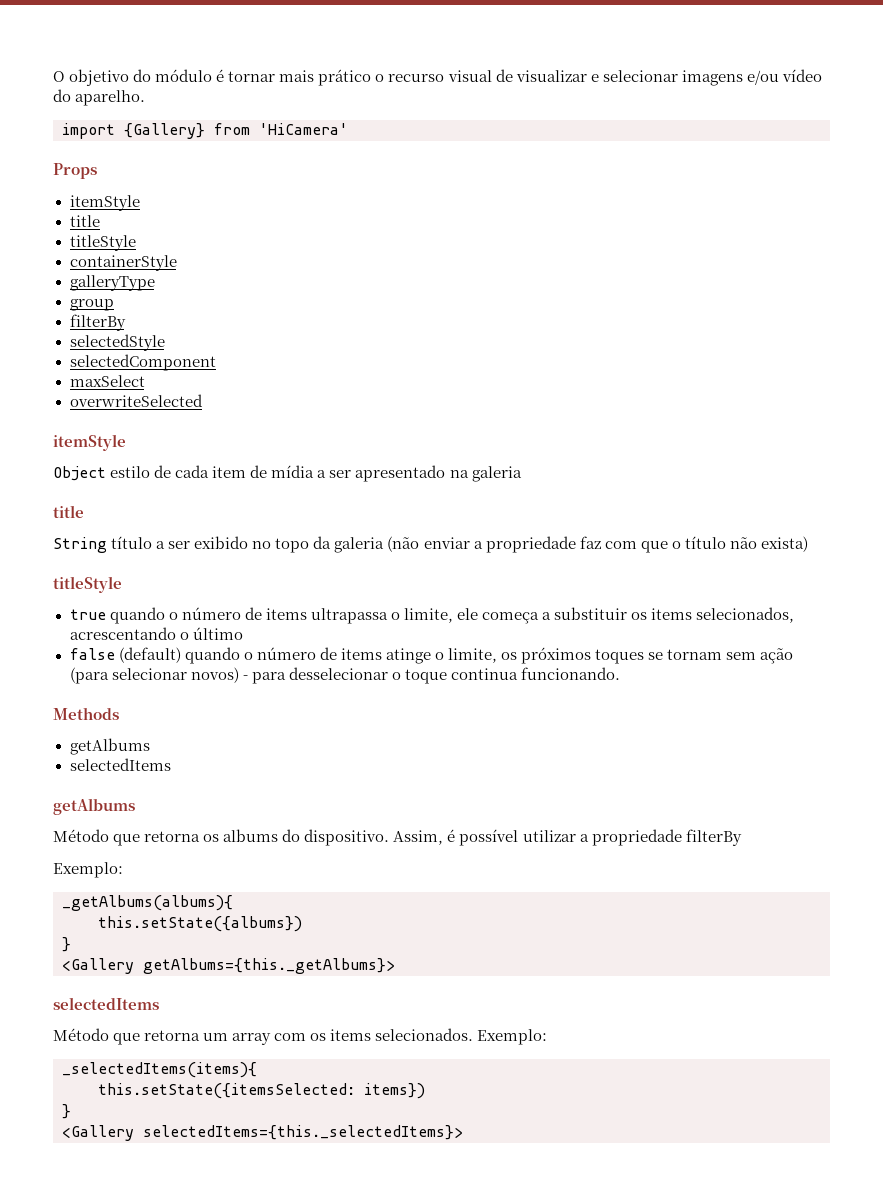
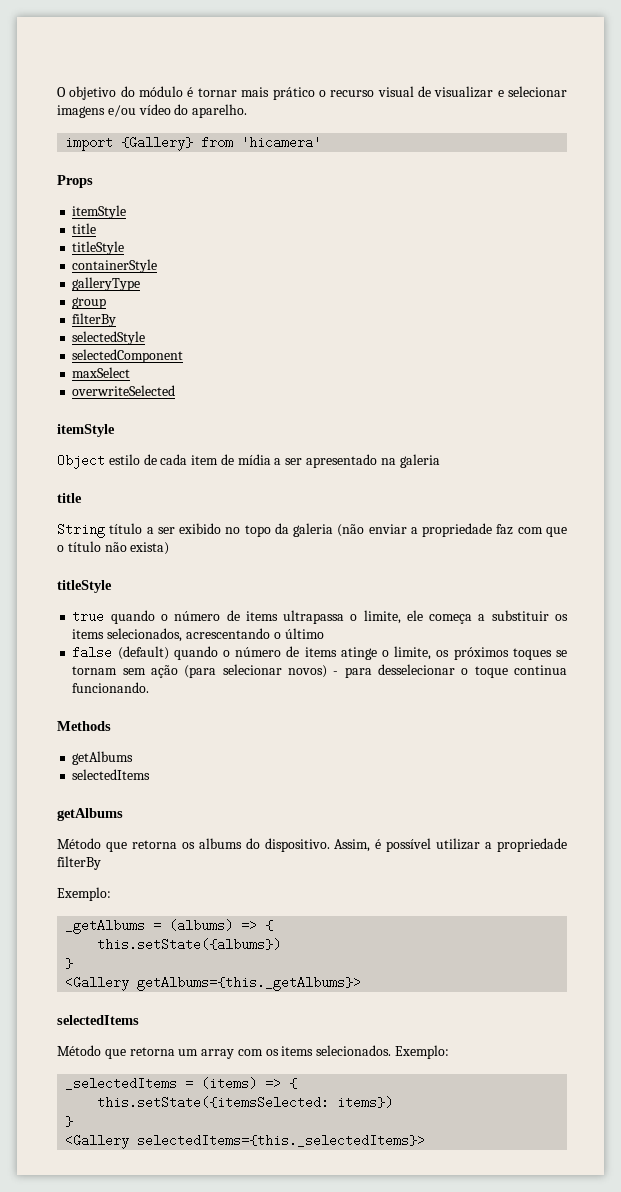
- import {Gallery} from 'HiCamera'
+ import {Gallery} from 'hicamera'
- _getAlbums(albums){
+ _getAlbums = (albums) => {
- _selectedItems(items){
+ _selectedItems = (items) => {

